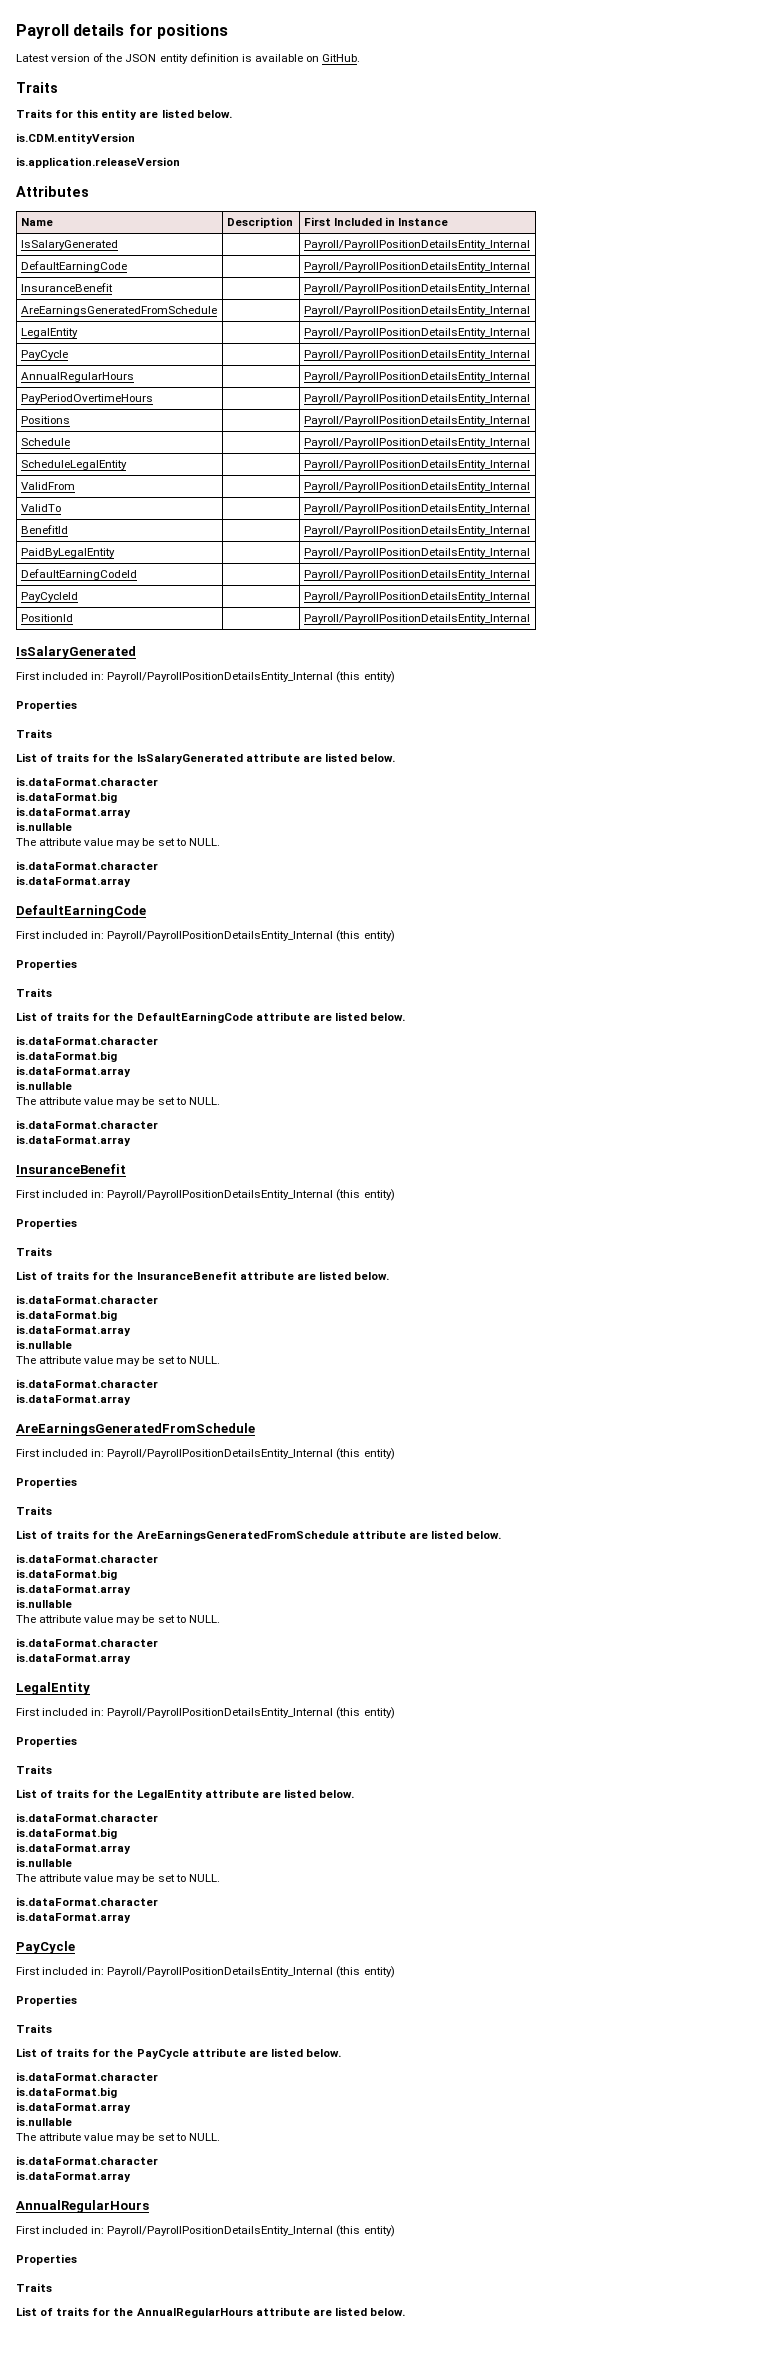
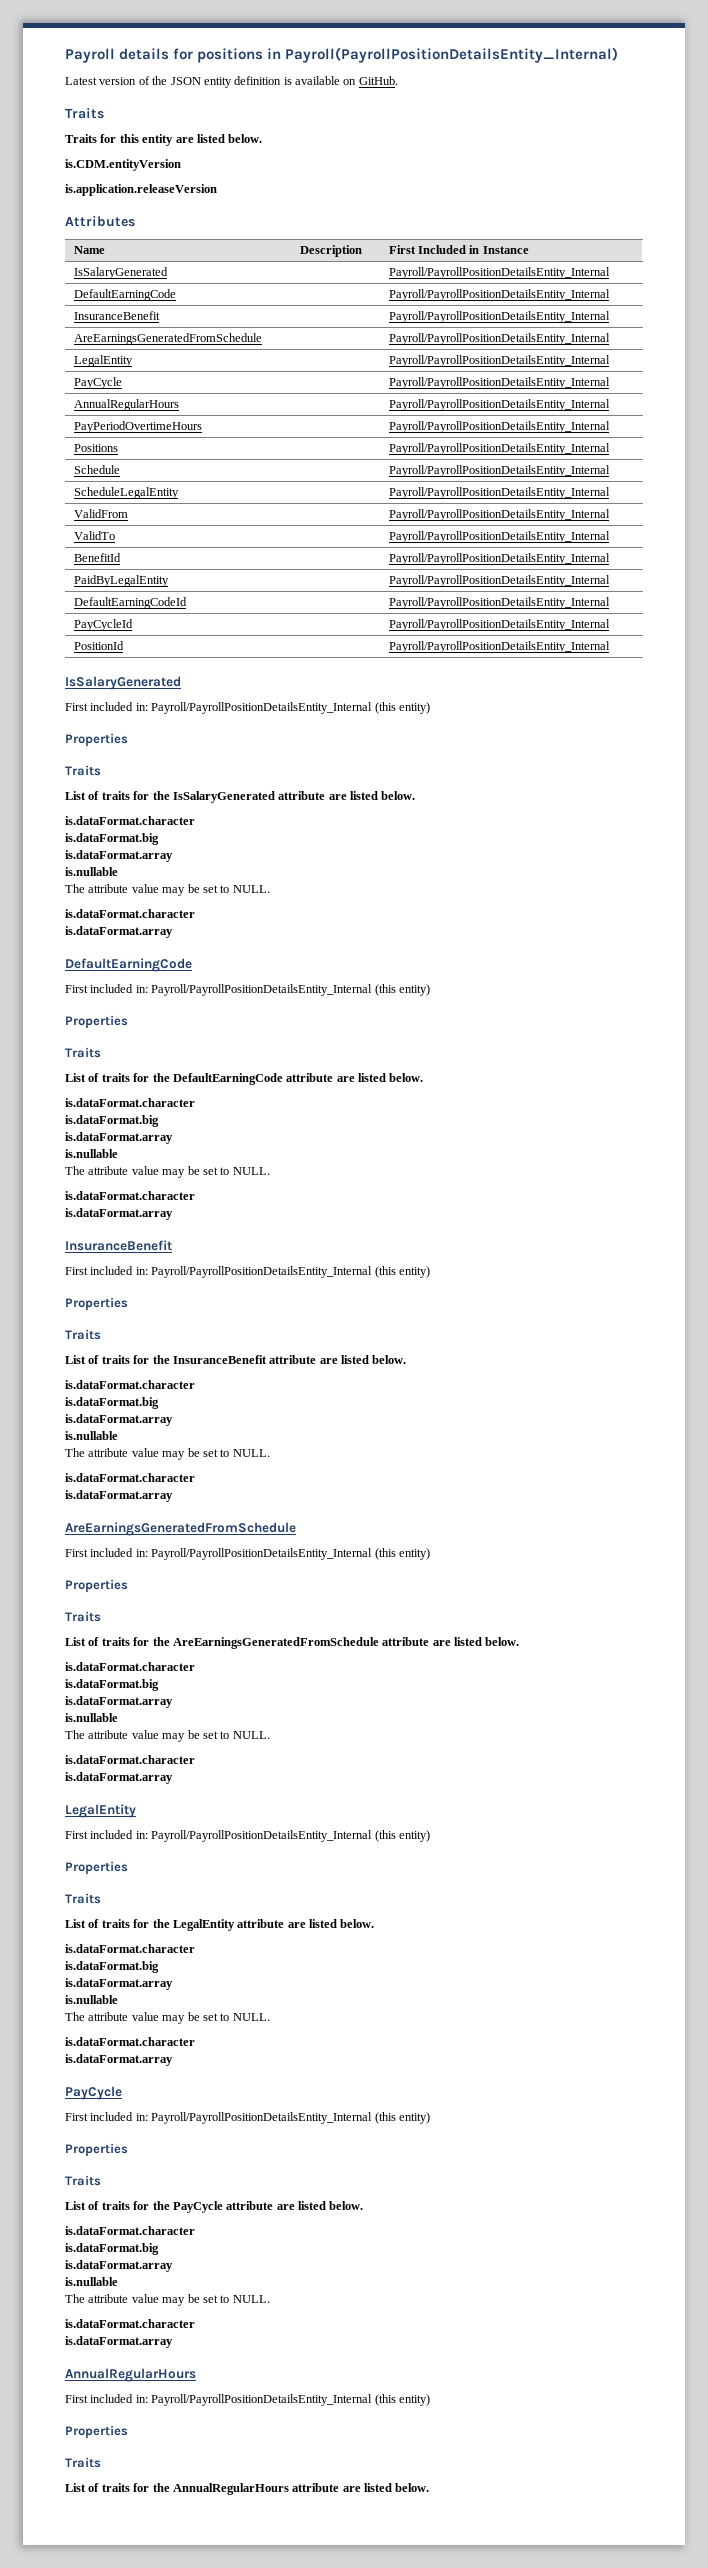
- Payroll details for positions
+ Payroll details for positions in Payroll(PayrollPositionDetailsEntity_Internal)

